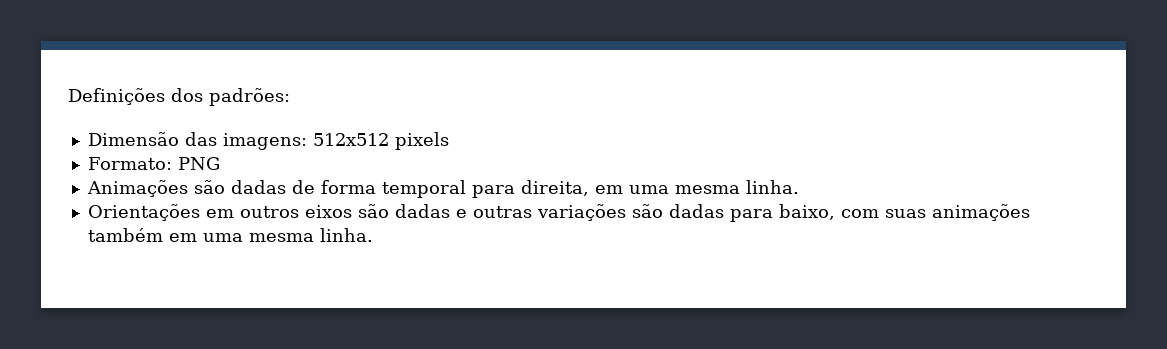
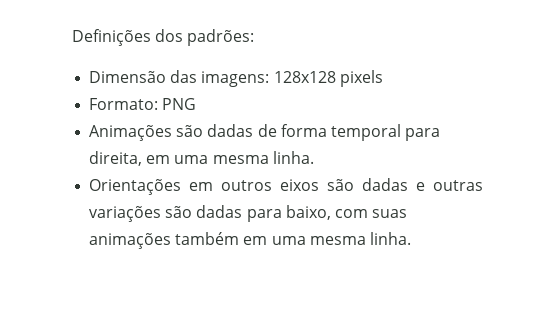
- Dimensão das imagens: 512x512 pixels
+ Dimensão das imagens: 128x128 pixels

